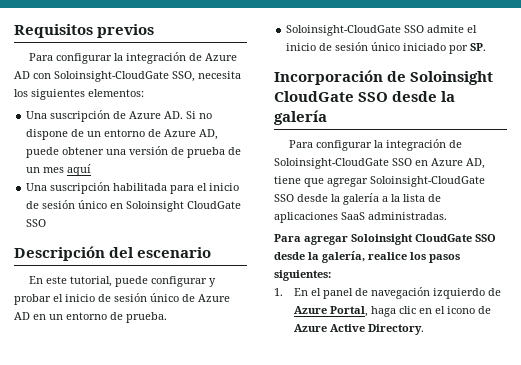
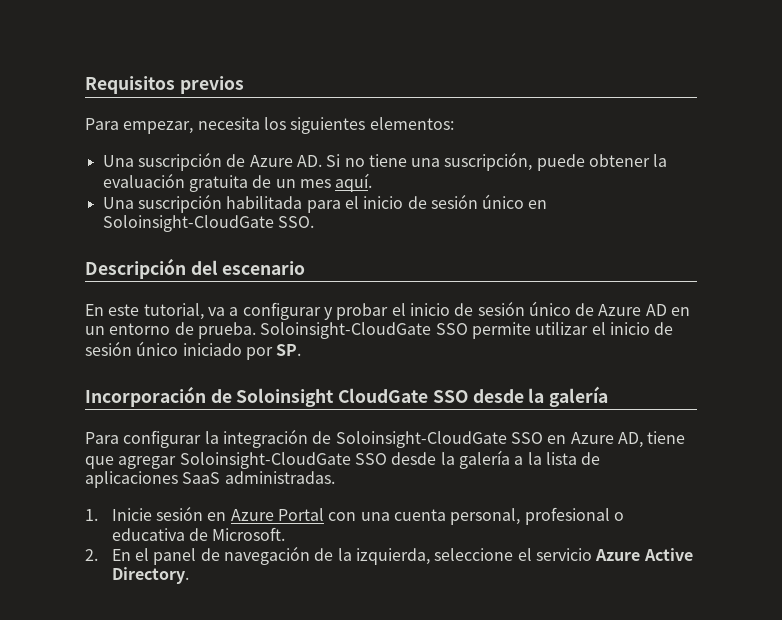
- Para configurar la integración de Azure AD con Soloinsight-CloudGate SSO, necesita los siguientes elementos:
+ Para empezar, necesita los siguientes elementos:
- Una suscripción de Azure AD. Si no dispone de un entorno de Azure AD, puede obtener una versión de prueba de un mes aquí
+ Una suscripción de Azure AD. Si no tiene una suscripción, puede obtener la evaluación gratuita de un mes aquí.
- Una suscripción habilitada para el inicio de sesión único en Soloinsight CloudGate SSO
+ Una suscripción habilitada para el inicio de sesión único en Soloinsight-CloudGate SSO.
- En este tutorial, puede configurar y probar el inicio de sesión único de Azure AD en un entorno de prueba.
- Soloinsight-CloudGate SSO admite el inicio de sesión único iniciado por SP.
+ En este tutorial, va a configurar y probar el inicio de sesión único de Azure AD en un entorno de prueba. Soloinsight-CloudGate SSO permite utilizar el inicio de sesión único iniciado por SP.
- Para agregar Soloinsight CloudGate SSO desde la galería, realice los pasos siguientes:
- 1. En el panel de navegación izquierdo de Azure Portal, haga clic en el icono de Azure Active Directory.
+ 1. Inicie sesión en Azure Portal con una cuenta personal, profesional o educativa de Microsoft.
+ 2. En el panel de navegación de la izquierda, seleccione el servicio Azure Active Directory.

